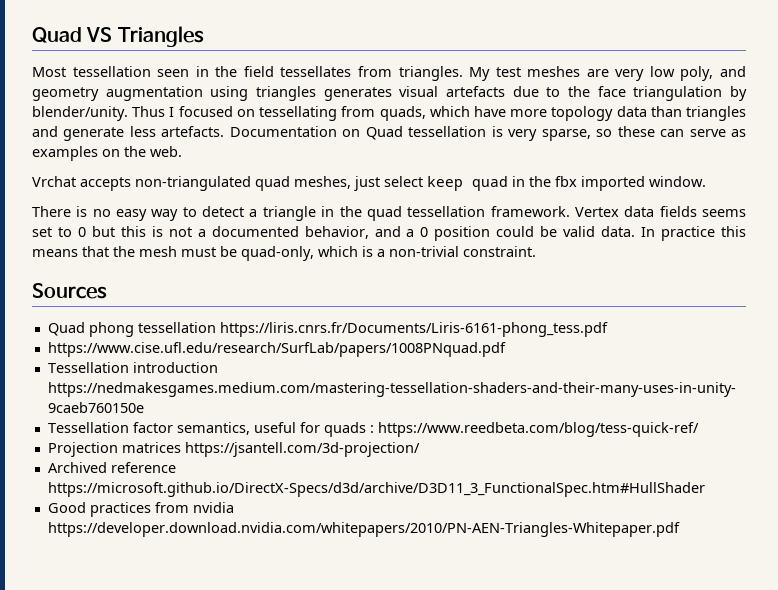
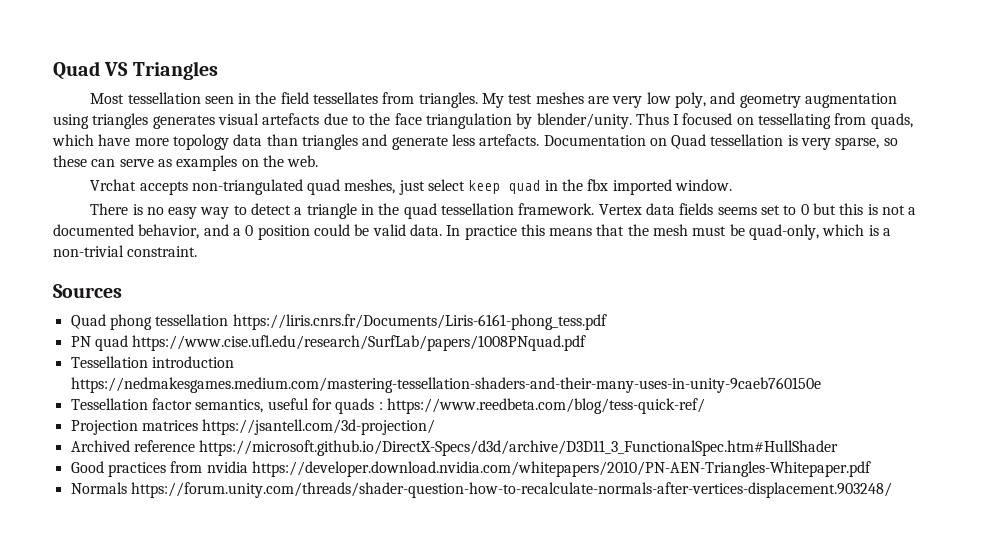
- https://www.cise.ufl.edu/research/SurfLab/papers/1008PNquad.pdf
+ PN quad https://www.cise.ufl.edu/research/SurfLab/papers/1008PNquad.pdf
+ Normals https://forum.unity.com/threads/shader-question-how-to-recalculate-normals-after-vertices-displacement.903248/

